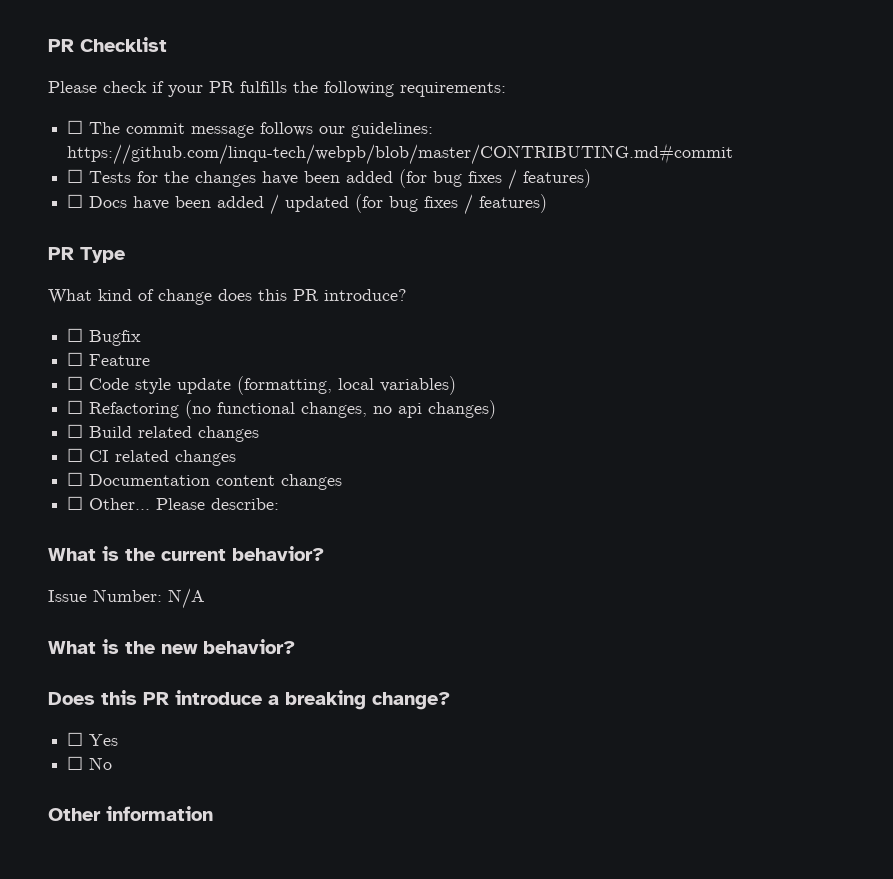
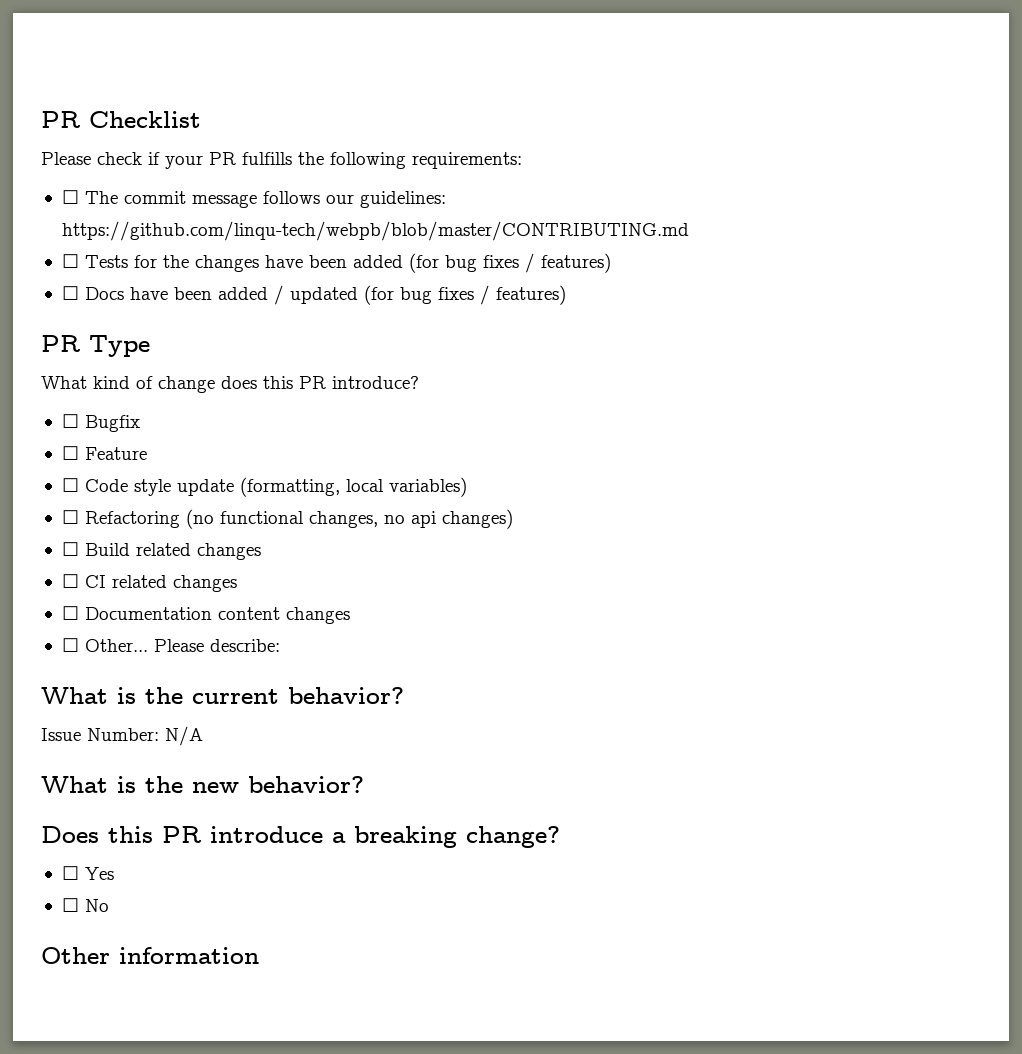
- ☐ The commit message follows our guidelines: https://github.com/linqu-tech/webpb/blob/master/CONTRIBUTING.md#commit
+ ☐ The commit message follows our guidelines: https://github.com/linqu-tech/webpb/blob/master/CONTRIBUTING.md

